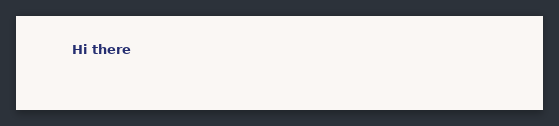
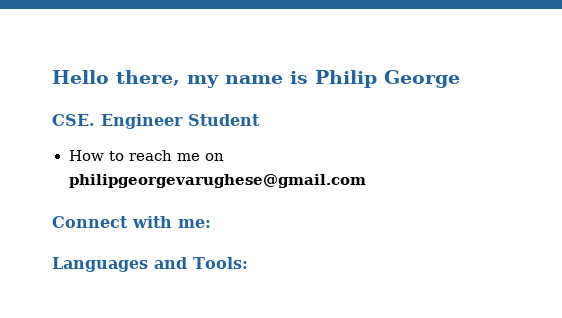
- Hi there
+ Hello there, my name is Philip George
+ CSE. Engineer Student
+ How to reach me on philipgeorgevarughese@gmail.com
+ Connect with me:
+ Languages and Tools:

